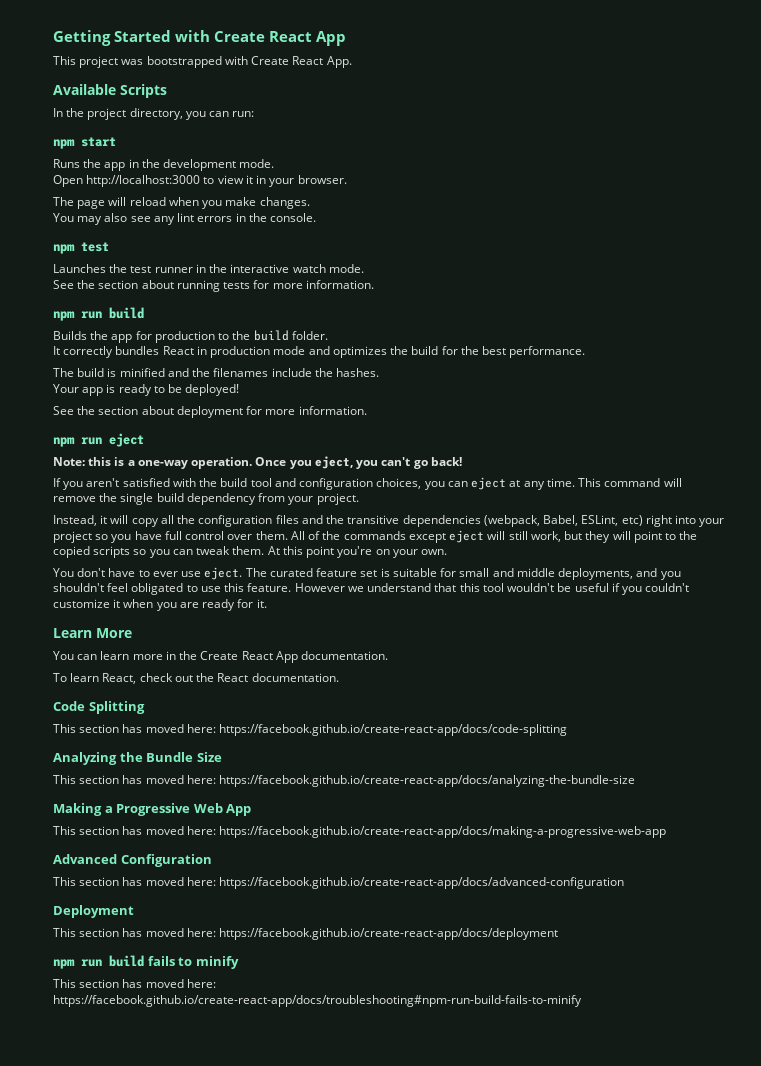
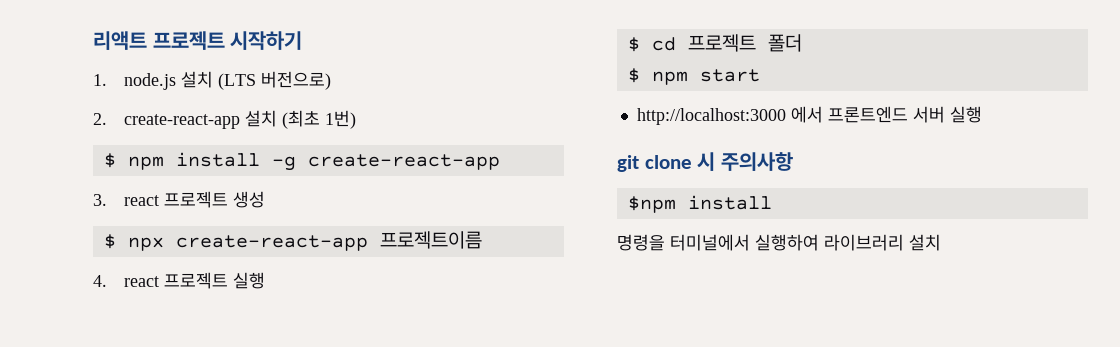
- Getting Started with Create React App
- This project was bootstrapped with Create React App.
- Available Scripts
- In the project directory, you can run:
- npm start
- Runs the app in the development mode.
- Open http://localhost:3000 to view it in your browser.
- The page will reload when you make changes.
- You may also see any lint errors in the console.
- npm test
- Launches the test runner in the interactive watch mode.
- See the section about running tests for more information.
- npm run build
- Builds the app for production to the build folder.
- It correctly bundles React in production mode and optimizes the build for the best performance.
- The build is minified and the filenames include the hashes.
- Your app is ready to be deployed!
- See the section about deployment for more information.
- npm run eject
- Note: this is a one-way operation. Once you eject, you can't go back!
- If you aren't satisfied with the build tool and configuration choices, you can eject at any time. This command will remove the single build dependency from your project.
- Instead, it will copy all the configuration files and the transitive dependencies (webpack, Babel, ESLint, etc) right into your project so you have full control over them. All of the commands except eject will still work, but they will point to the copied scripts so you can tweak them. At this point you're on your own.
- You don't have to ever use eject. The curated feature set is suitable for small and middle deployments, and you shouldn't feel obligated to use this feature. However we understand that this tool wouldn't be useful if you couldn't customize it when you are ready for it.
- Learn More
- You can learn more in the Create React App documentation.
- To learn React, check out the React documentation.
- Code Splitting
- This section has moved here: https://facebook.github.io/create-react-app/docs/code-splitting
- Analyzing the Bundle Size
- This section has moved here: https://facebook.github.io/create-react-app/docs/analyzing-the-bundle-size
- Making a Progressive Web App
- This section has moved here: https://facebook.github.io/create-react-app/docs/making-a-progressive-web-app
- Advanced Configuration
- This section has moved here: https://facebook.github.io/create-react-app/docs/advanced-configuration
- Deployment
- This section has moved here: https://facebook.github.io/create-react-app/docs/deployment
- npm run build fails to minify
- This section has moved here: https://facebook.github.io/create-react-app/docs/troubleshooting#npm-run-build-fails-to-minify
+ 리액트 프로젝트 시작하기
+ 1. node.js 설치 (LTS 버전으로)
+ 2. create-react-app 설치 (최초 1번)
+ $ npm install -g create-react-app
+ 3. react 프로젝트 생성
+ $ npx create-react-app 프로젝트이름
+ 4. react 프로젝트 실행
+ $ cd 프로젝트 폴더
+ $ npm start
+ http://localhost:3000 에서 프론트엔드 서버 실행
+ git clone 시 주의사항
+ $npm install
+ 명령을 터미널에서 실행하여 라이브러리 설치

